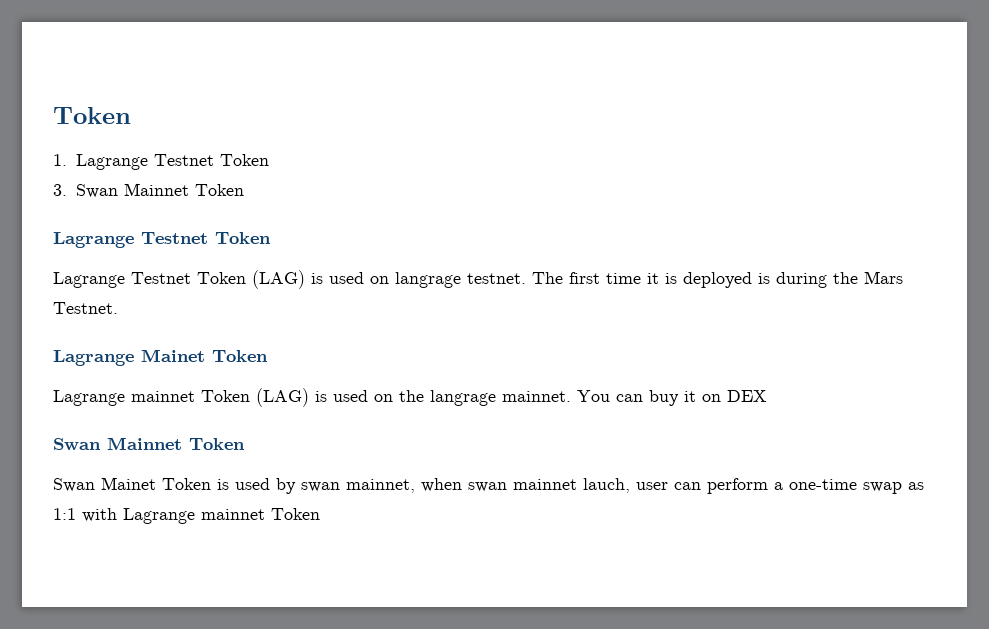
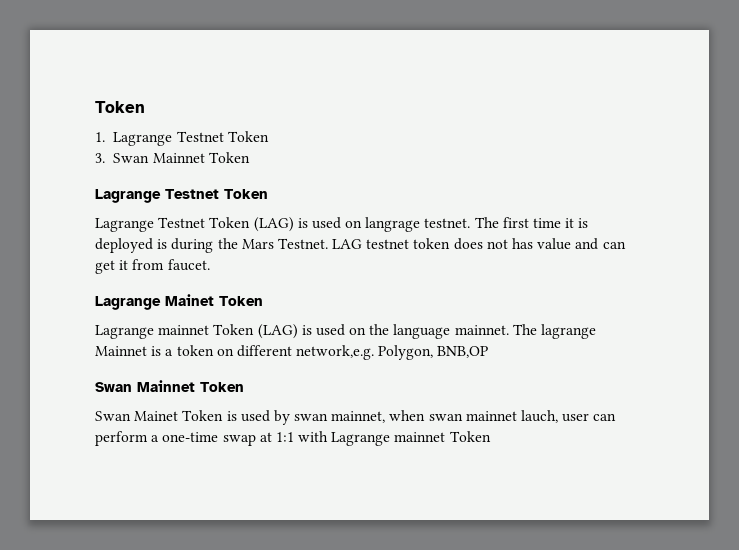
+ LAG testnet token does not has value and can get it from faucet.
- Lagrange mainnet Token (LAG) is used on the langrage mainnet. You can buy it on DEX
+ Lagrange mainnet Token (LAG) is used on the language mainnet. The lagrange Mainnet is a token on different network,e.g. Polygon, BNB,OP
- Swan Mainet Token is used by swan mainnet, when swan mainnet lauch, user can perform a one-time swap as 1:1 with Lagrange mainnet Token
+ Swan Mainet Token is used by swan mainnet, when swan mainnet lauch, user can perform a one-time swap at 1:1 with Lagrange mainnet Token

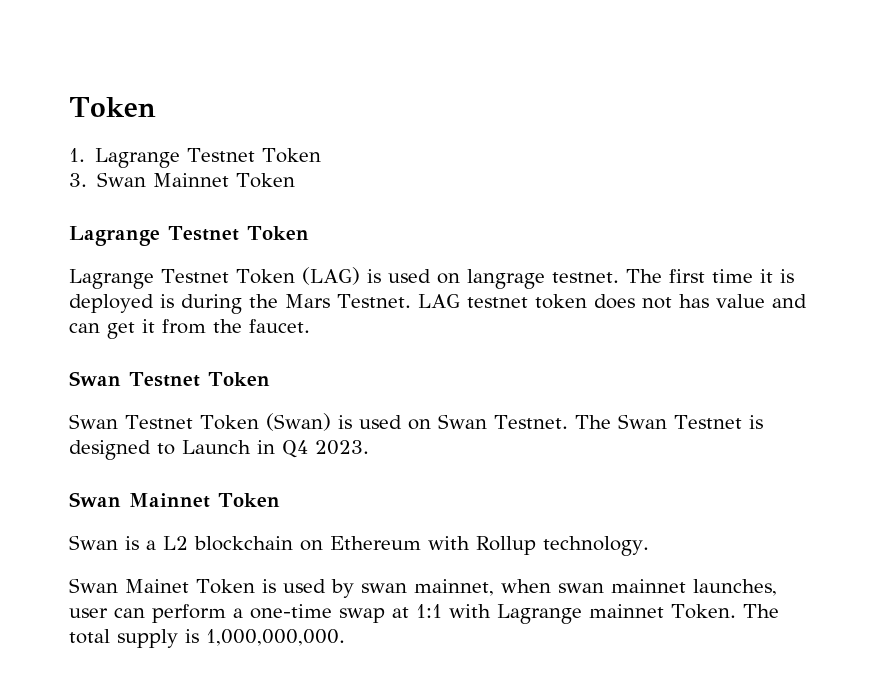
- LAG testnet token does not has value and can get it from faucet.
- Lagrange Mainet Token
- Lagrange mainnet Token (LAG) is used on the language mainnet. The lagrange Mainnet is a token on different network,e.g. Polygon, BNB,OP
+ LAG testnet token does not has value and can get it from the faucet.
+ Swan Testnet Token
+ Swan Testnet Token (Swan) is used on Swan Testnet. The Swan Testnet is designed to Launch in Q4 2023.
  Swan Mainnet Token
+ Swan is a L2 blockchain on Ethereum with Rollup technology.
- Swan Mainet Token is used by swan mainnet, when swan mainnet lauch, user can perform a one-time swap at 1:1 with Lagrange mainnet Token
+ Swan Mainet Token is used by swan mainnet, when swan mainnet launches, user can perform a one-time swap at 1:1 with Lagrange mainnet Token. The total supply is 1,000,000,000.

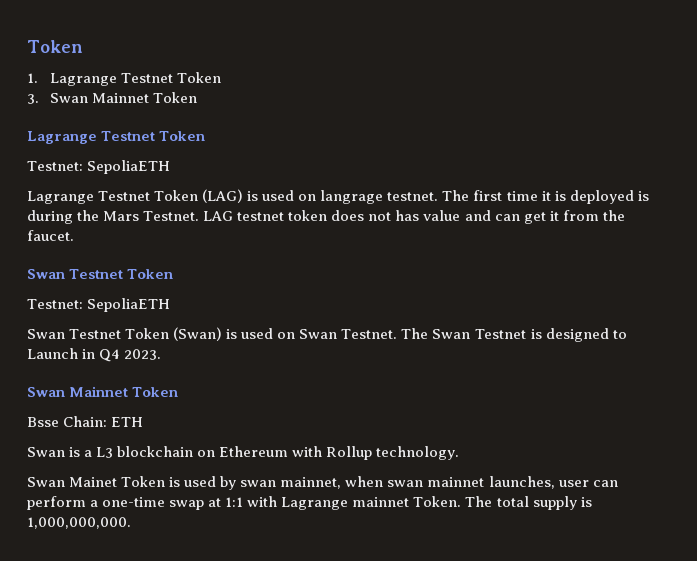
  3. Swan Mainnet Token
  Lagrange Testnet Token
+ Testnet: SepoliaETH
  LAG testnet token does not has value and can get it from the faucet.
  Swan Testnet Token
+ Testnet: SepoliaETH
+ Bsse Chain: ETH
- Swan is a L2 blockchain on Ethereum with Rollup technology.
+ Swan is a L3 blockchain on Ethereum with Rollup technology.

